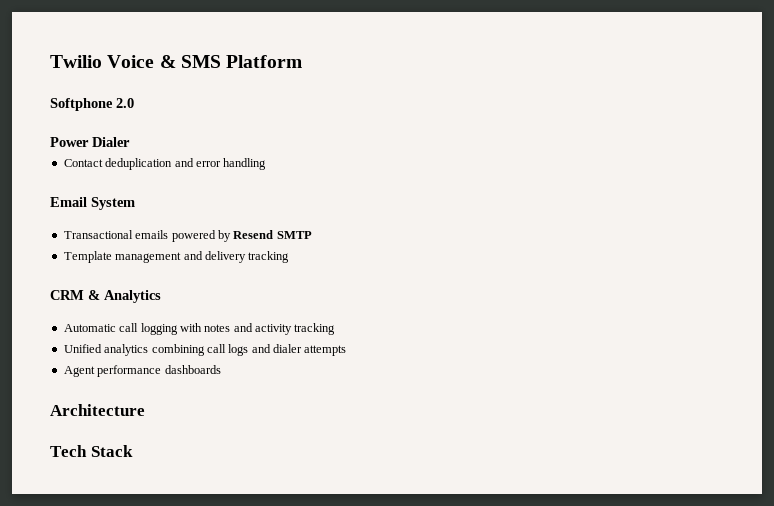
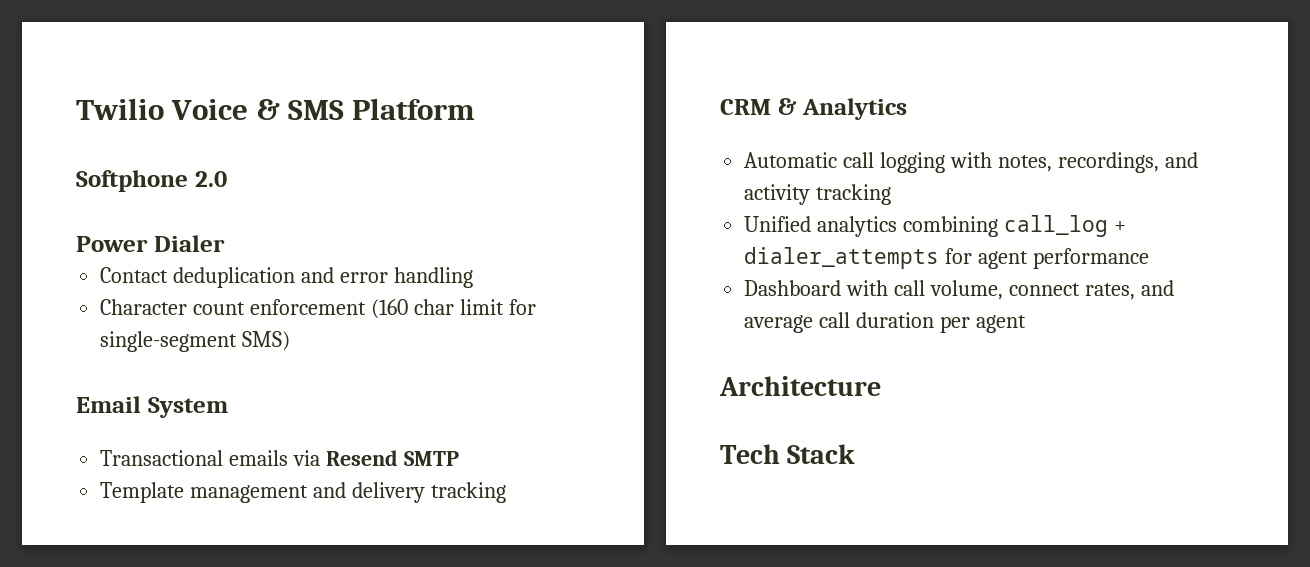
+ Character count enforcement (160 char limit for single-segment SMS)
- Transactional emails powered by Resend SMTP
+ Transactional emails via Resend SMTP
- Automatic call logging with notes and activity tracking
+ Automatic call logging with notes, recordings, and activity tracking
- Unified analytics combining call logs and dialer attempts
- Agent performance dashboards
+ Unified analytics combining call_log + dialer_attempts for agent performance
+ Dashboard with call volume, connect rates, and average call duration per agent

